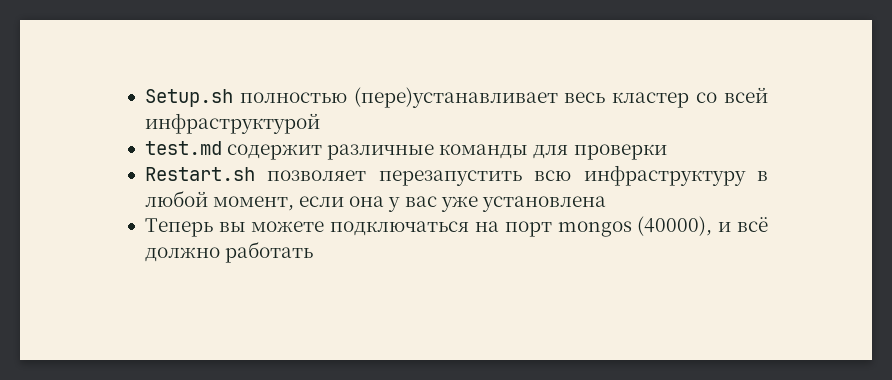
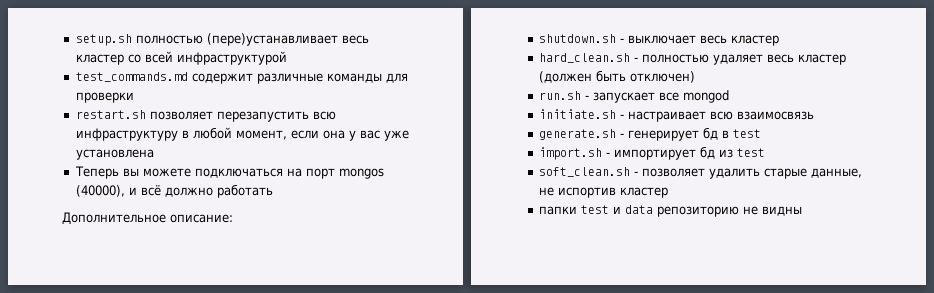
- Setup.sh полностью (пере)устанавливает весь кластер со всей инфраструктурой
+ setup.sh полностью (пере)устанавливает весь кластер со всей инфраструктурой
- test.md содержит различные команды для проверки
+ test_commands.md содержит различные команды для проверки
- Restart.sh позволяет перезапустить всю инфраструктуру в любой момент, если она у вас уже установлена
+ restart.sh позволяет перезапустить всю инфраструктуру в любой момент, если она у вас уже установлена
+ Дополнительное описание:
+ shutdown.sh - выключает весь кластер
+ hard_clean.sh - полностью удаляет весь кластер (должен быть отключен)
+ run.sh - запускает все mongod
+ initiate.sh - настраивает всю взаимосвязь
+ generate.sh - генерирует бд в test
+ import.sh - импортирует бд из test
+ soft_clean.sh - позволяет удалить старые данные, не испортив кластер
+ папки test и data репозиторию не видны

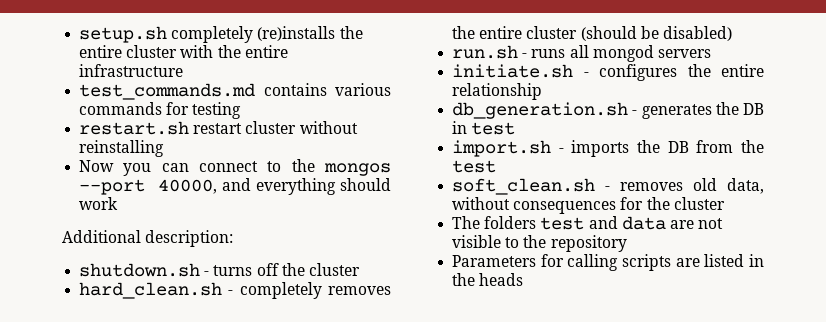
- setup.sh полностью (пере)устанавливает весь кластер со всей инфраструктурой
- test_commands.md содержит различные команды для проверки
- restart.sh позволяет перезапустить всю инфраструктуру в любой момент, если она у вас уже установлена
- Теперь вы можете подключаться на порт mongos (40000), и всё должно работать
- Дополнительное описание:
- shutdown.sh - выключает весь кластер
- hard_clean.sh - полностью удаляет весь кластер (должен быть отключен)
+ setup.sh completely (re)installs the entire cluster with the entire infrastructure
+ test_commands.md contains various commands for testing
+ restart.sh restart cluster without reinstalling
+ Now you can connect to the mongos --port 40000, and everything should work
+ Additional description:
+ shutdown.sh - turns off the cluster
+ hard_clean.sh - completely removes the entire cluster (should be disabled)
- run.sh - запускает все mongod
+ run.sh - runs all mongod servers
- initiate.sh - настраивает всю взаимосвязь
- generate.sh - генерирует бд в test
- import.sh - импортирует бд из test
- soft_clean.sh - позволяет удалить старые данные, не испортив кластер
- папки test и data репозиторию не видны
+ initiate.sh - configures the entire relationship
+ db_generation.sh - generates the DB in test
+ import.sh - imports the DB from the test
+ soft_clean.sh - removes old data, without consequences for the cluster
+ The folders test and data are not visible to the repository
+ Parameters for calling scripts are listed in the heads

